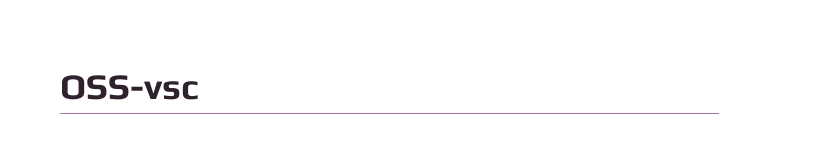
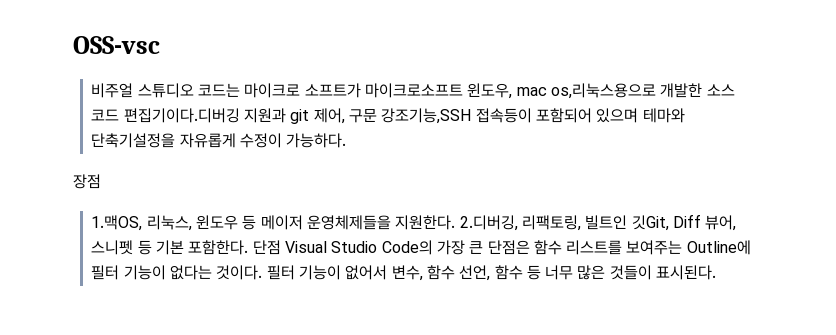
+ 비주얼 스튜디오 코드는 마이크로 소프트가 마이크로소프트 윈도우, mac os,리눅스용으로 개발한 소스 코드 편집기이다.디버깅 지원과 git 제어, 구문 강조기능,SSH 접속등이 포함되어 있으며 테마와 단축기설정을 자유롭게 수정이 가능하다.
+ 장점
+ 1.맥OS, 리눅스, 윈도우 등 메이저 운영체제들을 지원한다. 2.디버깅, 리팩토링, 빌트인 깃Git, Diff 뷰어, 스니펫 등 기본 포함한다. 단점 Visual Studio Code의 가장 큰 단점은 함수 리스트를 보여주는 Outline에 필터 기능이 없다는 것이다. 필터 기능이 없어서 변수, 함수 선언, 함수 등 너무 많은 것들이 표시된다.

